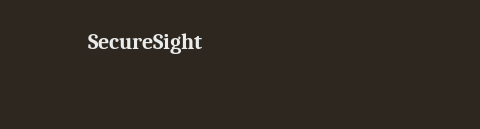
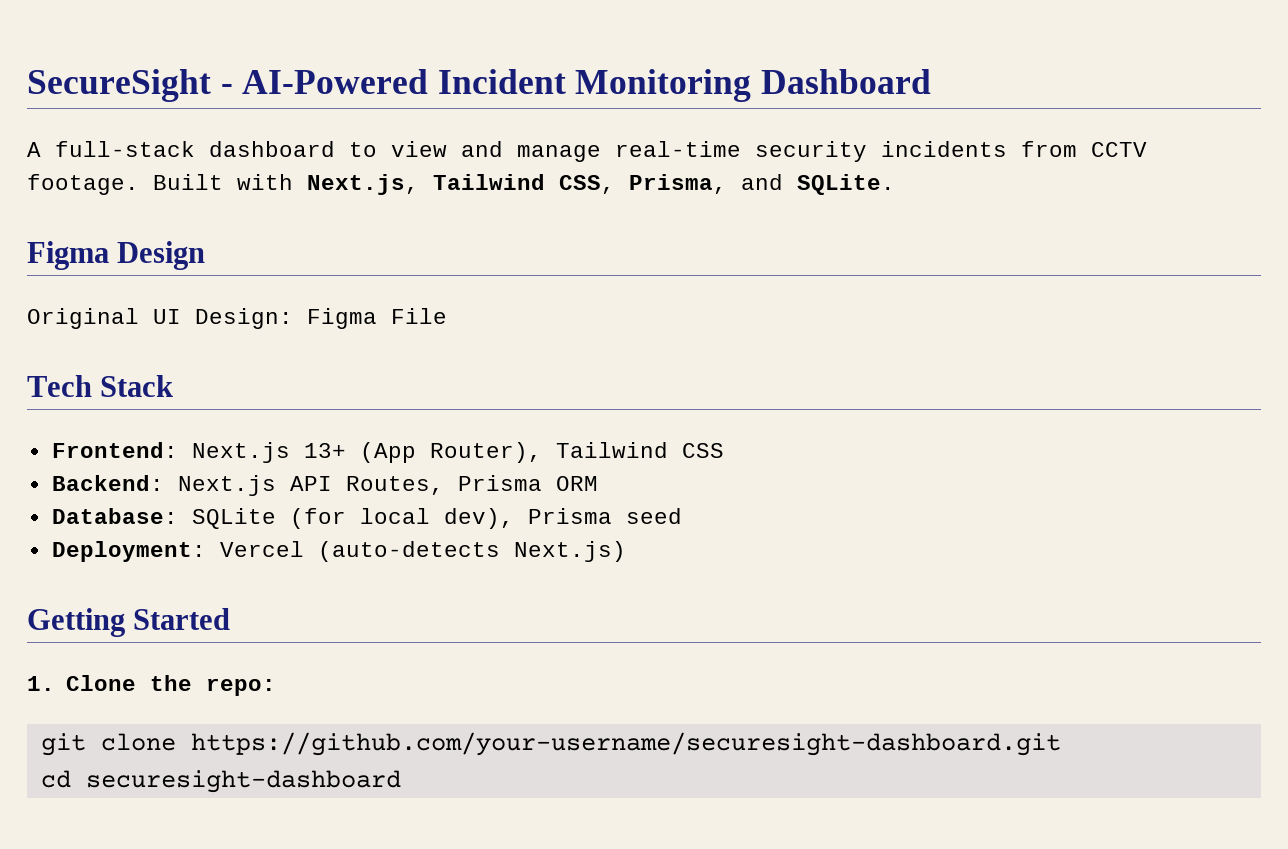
- SecureSight
+ SecureSight - AI-Powered Incident Monitoring Dashboard
+ A full-stack dashboard to view and manage real-time security incidents from CCTV footage. Built with Next.js, Tailwind CSS, Prisma, and SQLite.
+ Figma Design
+ Original UI Design: Figma File
+ Tech Stack
+ Frontend: Next.js 13+ (App Router), Tailwind CSS
+ Backend: Next.js API Routes, Prisma ORM
+ Database: SQLite (for local dev), Prisma seed
+ Deployment: Vercel (auto-detects Next.js)
+ Getting Started
+ 1. Clone the repo:
+ git clone https://github.com/your-username/securesight-dashboard.git
+ cd securesight-dashboard

